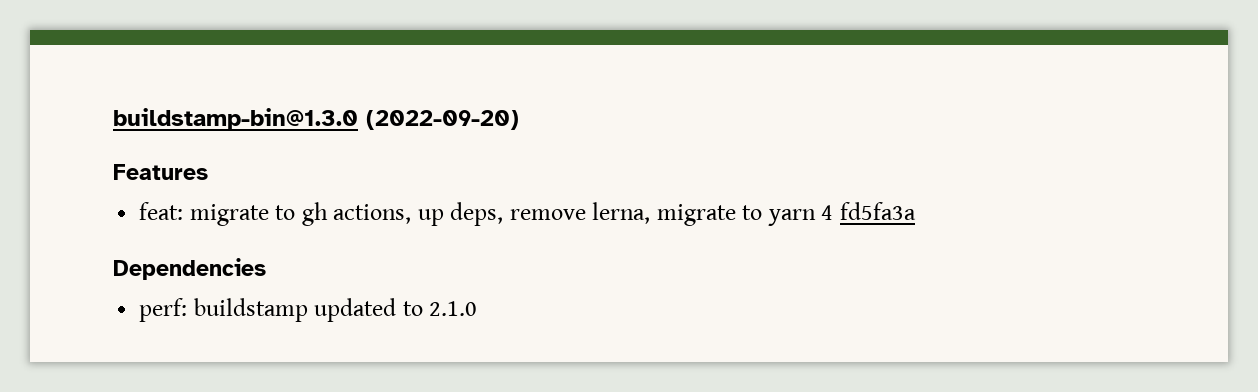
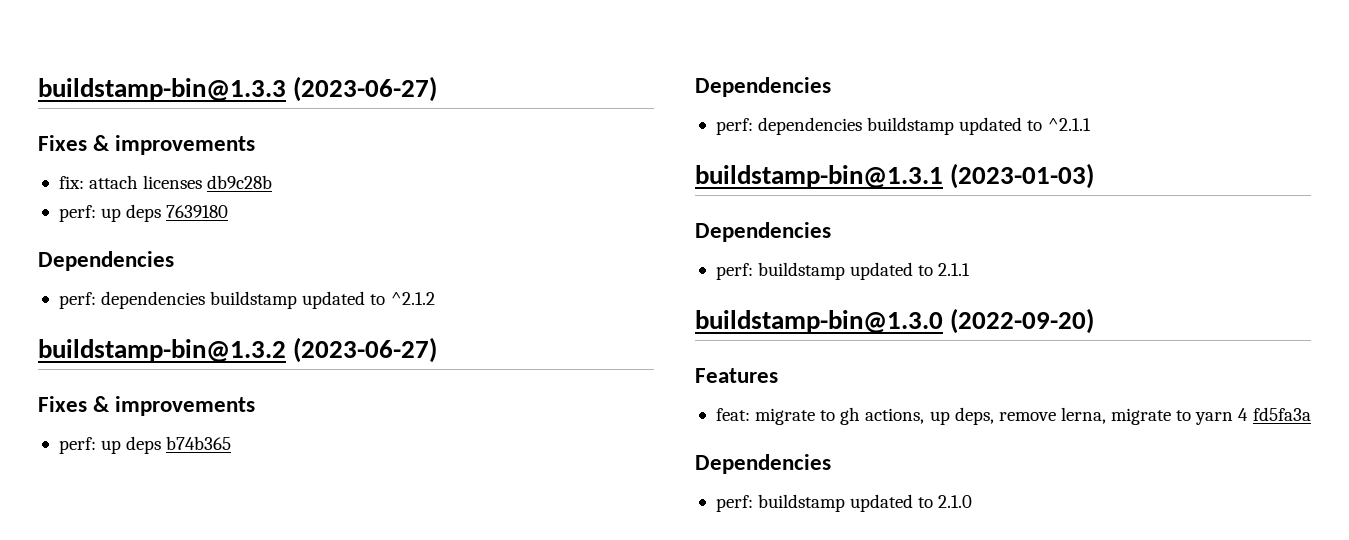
+ buildstamp-bin@1.3.3 (2023-06-27)
+ Fixes & improvements
+ fix: attach licenses db9c28b
+ perf: up deps 7639180
+ Dependencies
+ perf: dependencies buildstamp updated to ^2.1.2
+ buildstamp-bin@1.3.2 (2023-06-27)
+ Fixes & improvements
+ perf: up deps b74b365
+ Dependencies
+ perf: dependencies buildstamp updated to ^2.1.1
+ buildstamp-bin@1.3.1 (2023-01-03)
+ Dependencies
+ perf: buildstamp updated to 2.1.1

